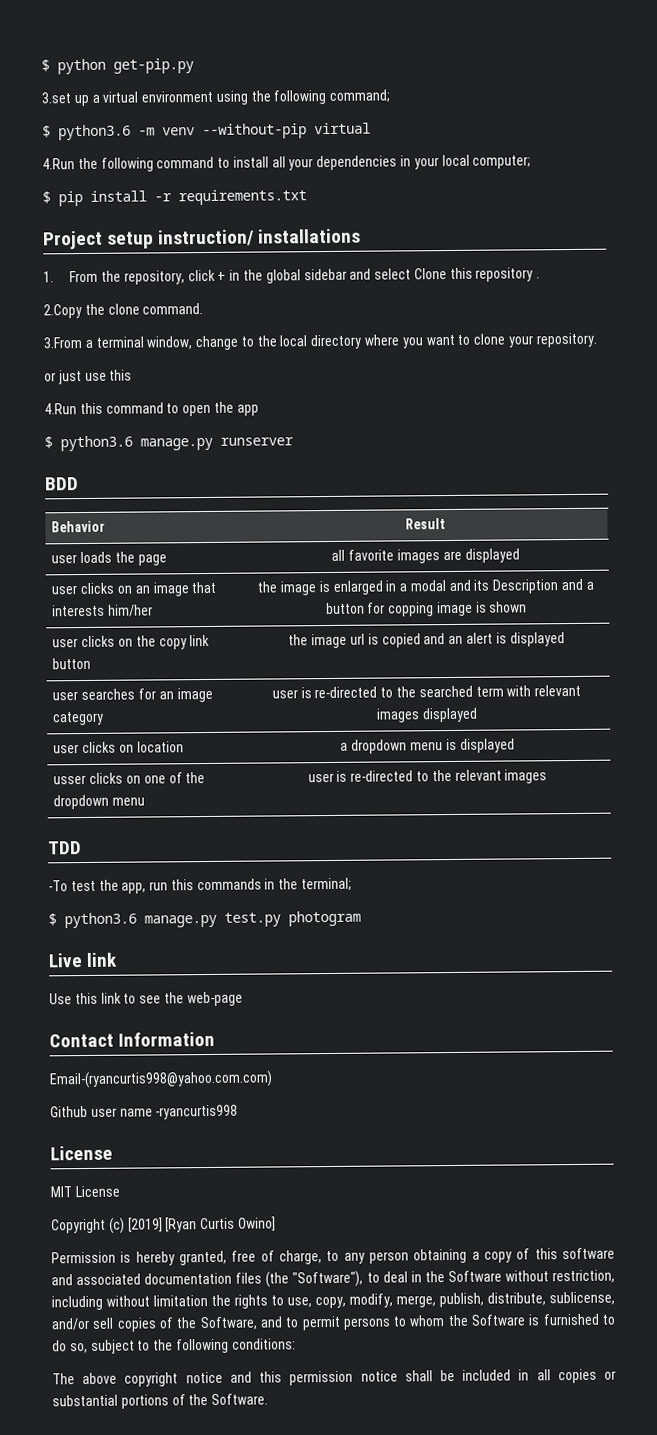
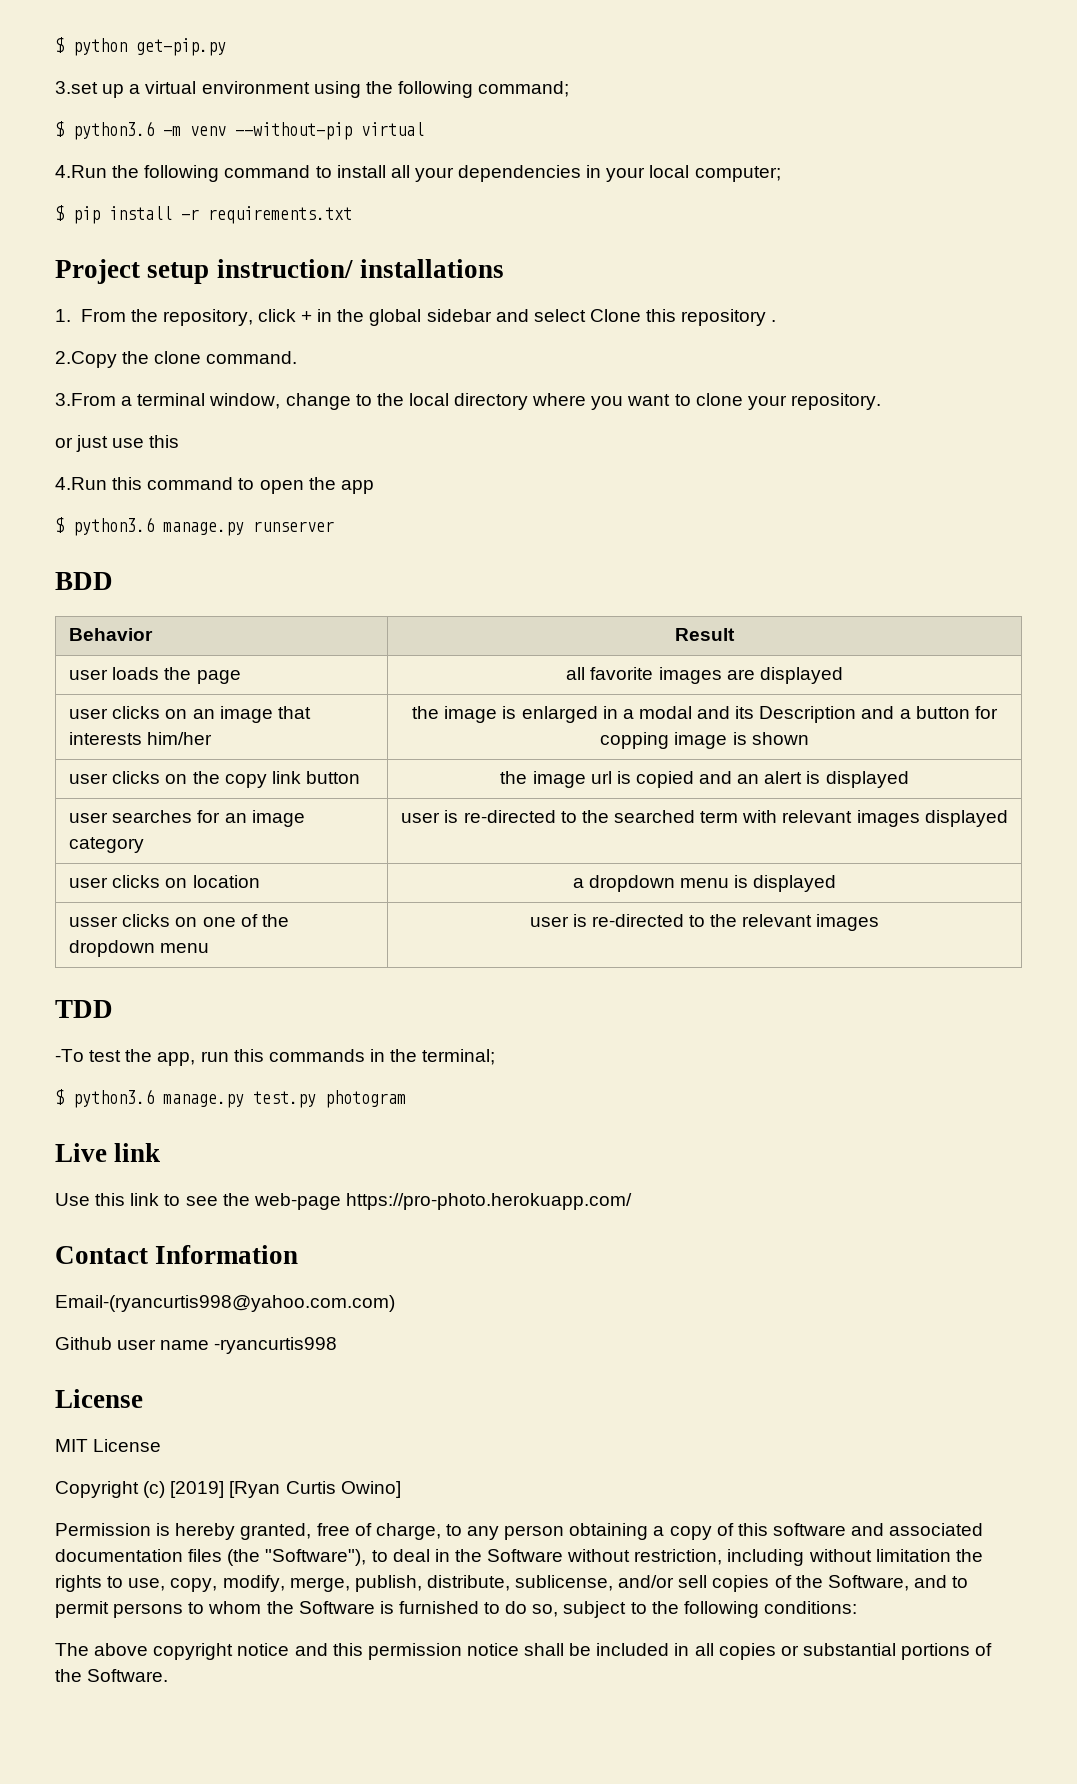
- Use this link to see the web-page
+ Use this link to see the web-page https://pro-photo.herokuapp.com/

